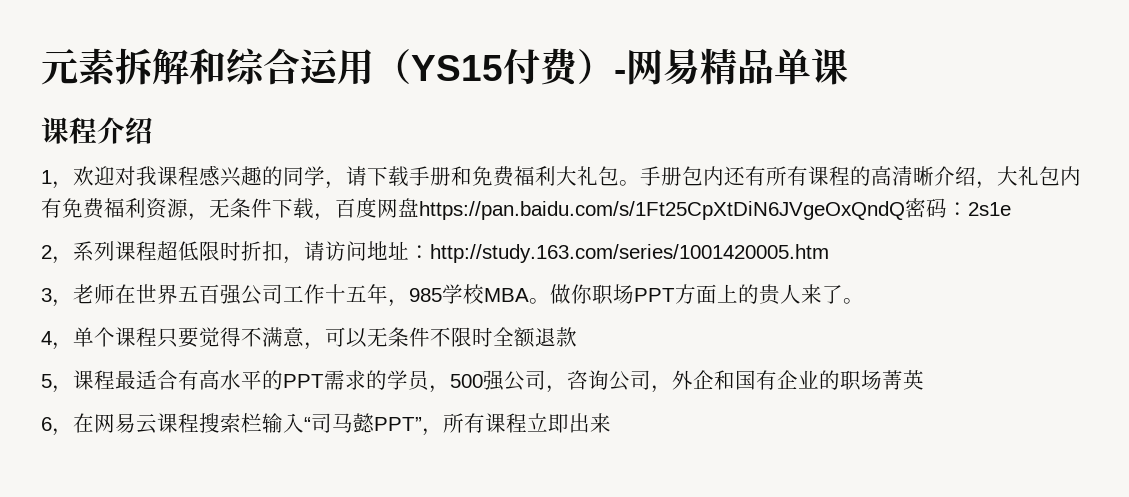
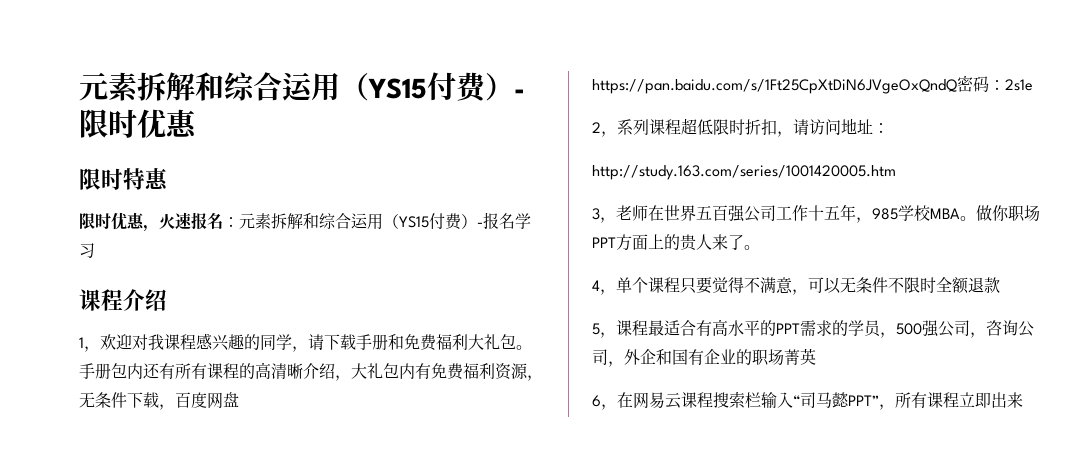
- 元素拆解和综合运用（YS15付费）-网易精品单课
+ 元素拆解和综合运用（YS15付费）-限时优惠
+ 限时特惠
+ 限时优惠，火速报名：元素拆解和综合运用（YS15付费）-报名学习
- 2，系列课程超低限时折扣，请访问地址：http://study.163.com/series/1001420005.htm
+ 2，系列课程超低限时折扣，请访问地址：
+ http://study.163.com/series/1001420005.htm

